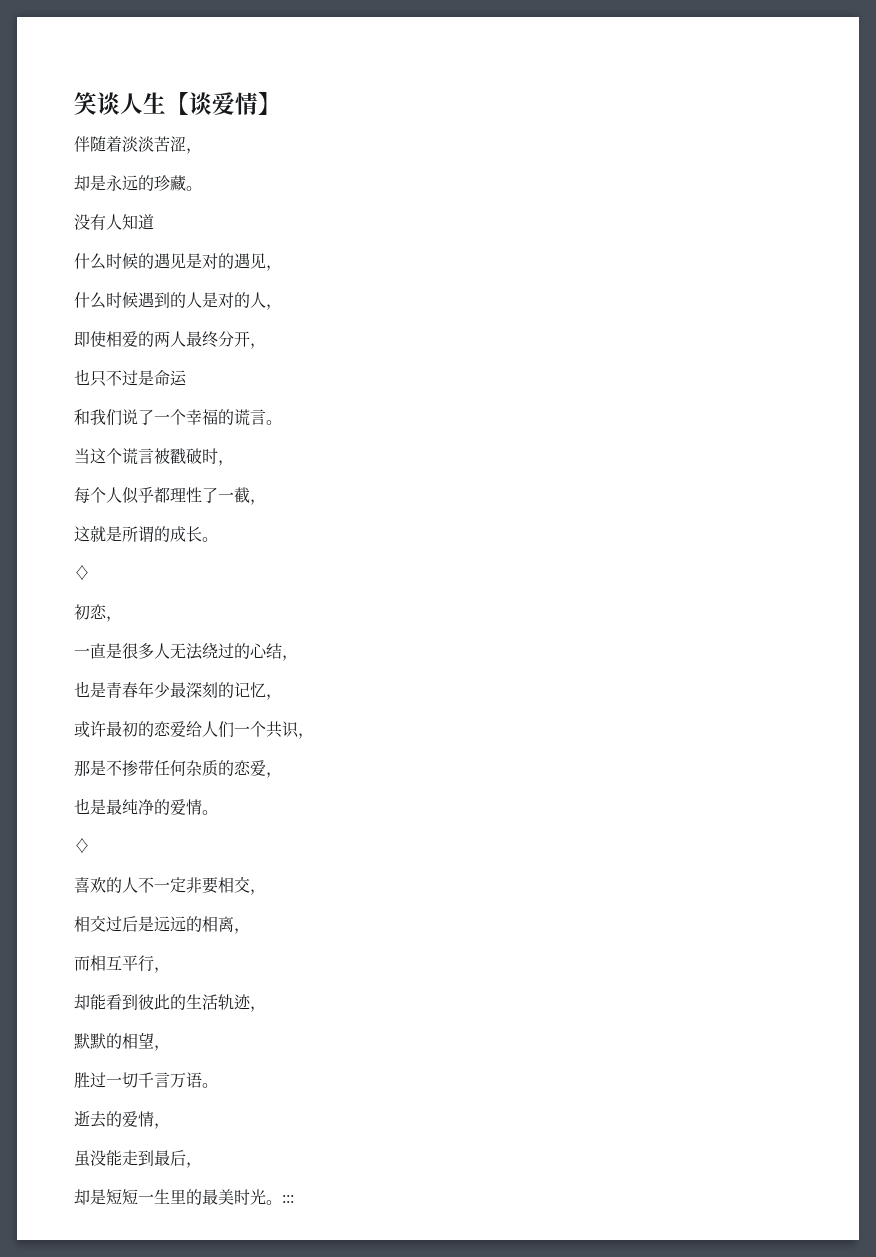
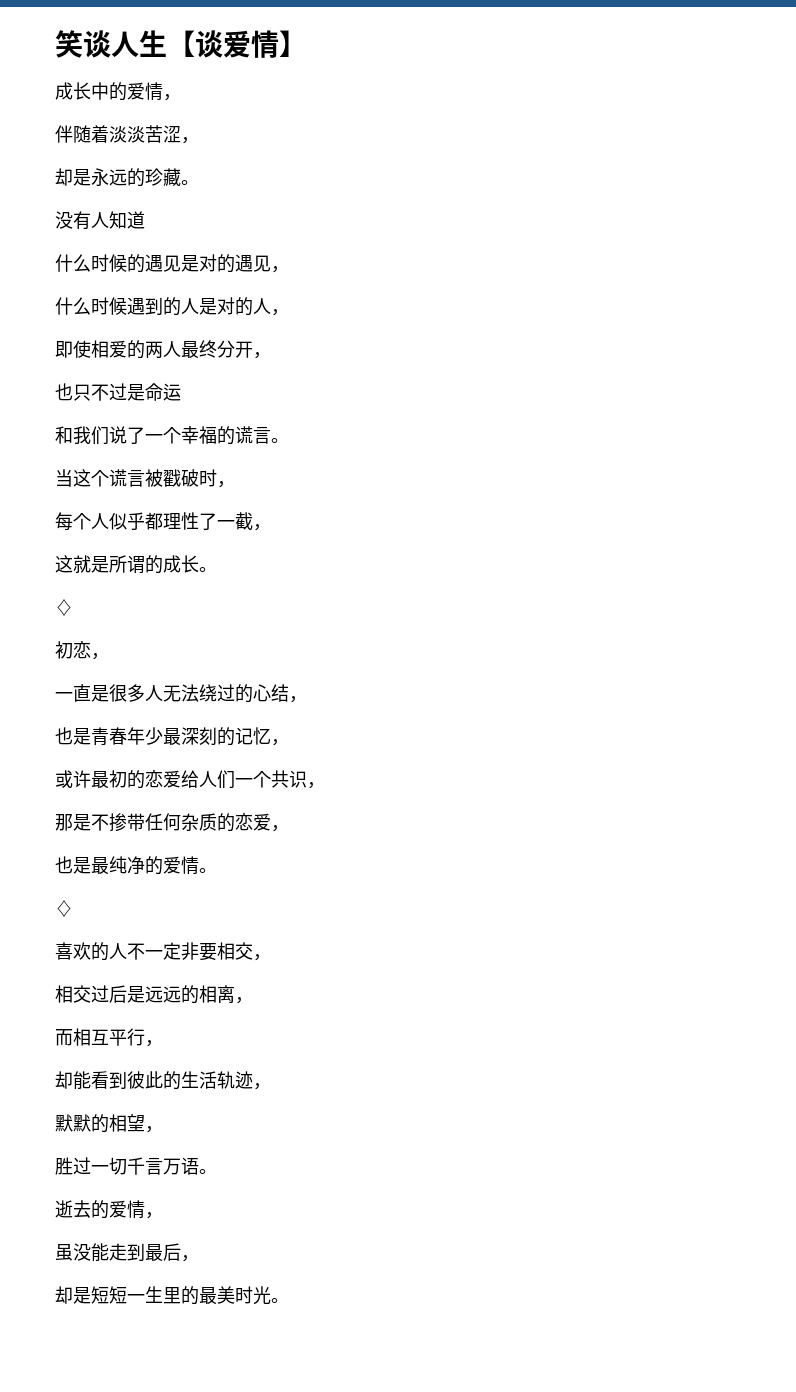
+ 成长中的爱情，
- 却是短短一生里的最美时光。:::
+ 却是短短一生里的最美时光。

